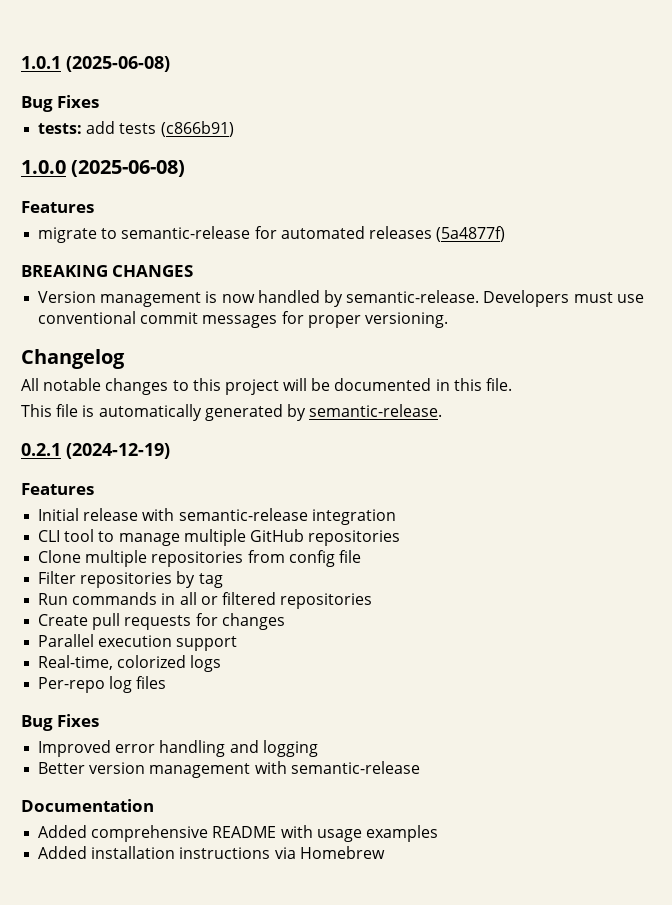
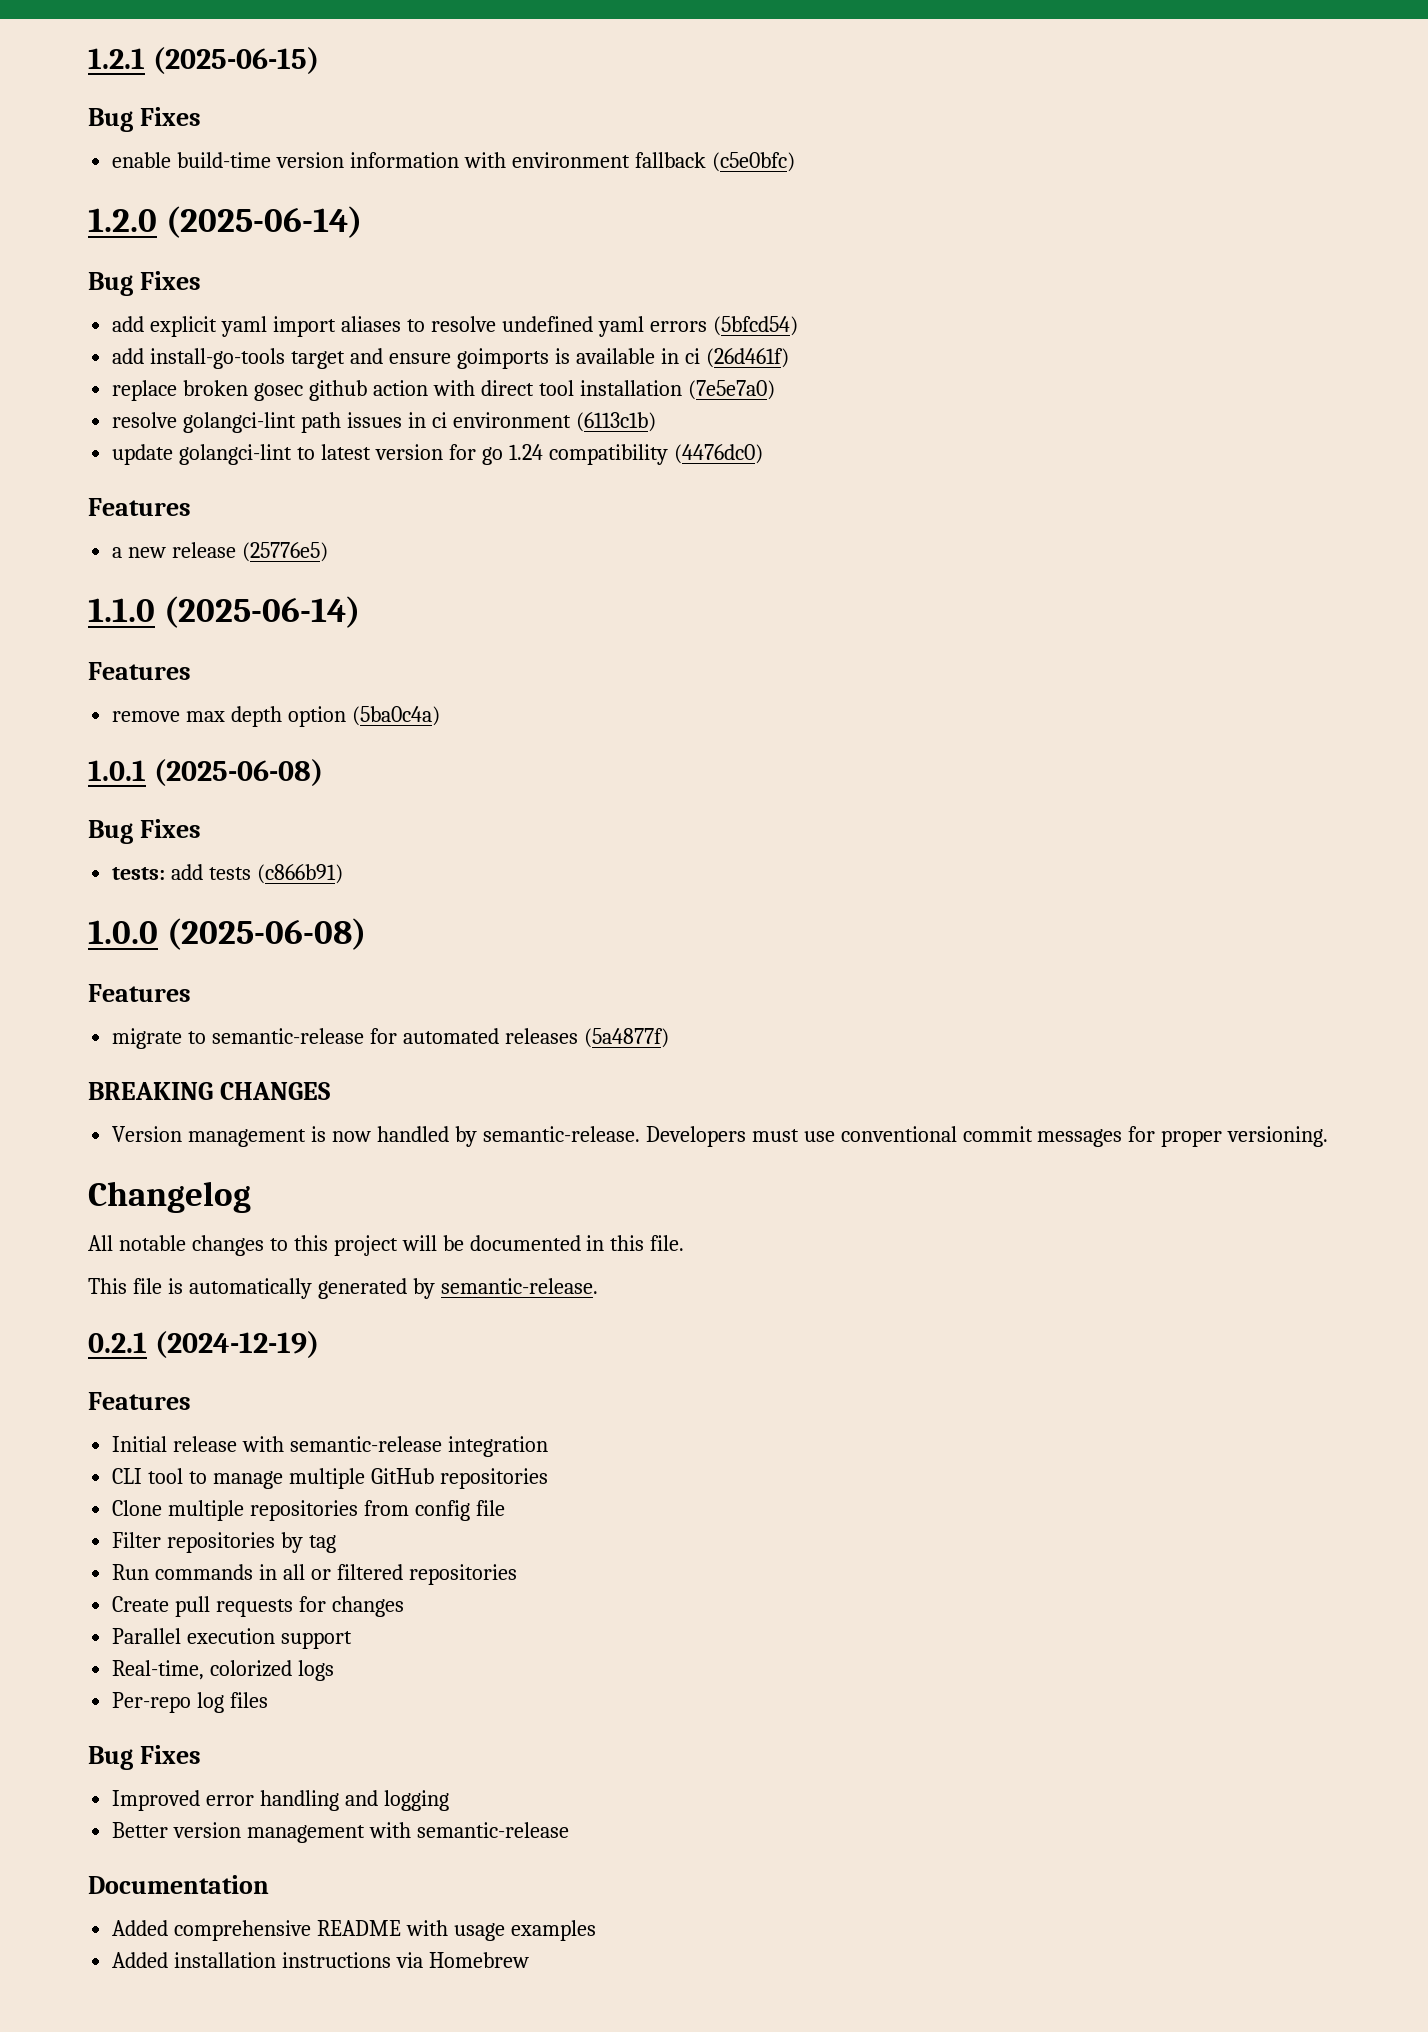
+ 1.2.1 (2025-06-15)
+ Bug Fixes
+ enable build-time version information with environment fallback (c5e0bfc)
+ 1.2.0 (2025-06-14)
+ Bug Fixes
+ add explicit yaml import aliases to resolve undefined yaml errors (5bfcd54)
+ add install-go-tools target and ensure goimports is available in ci (26d461f)
+ replace broken gosec github action with direct tool installation (7e5e7a0)
+ resolve golangci-lint path issues in ci environment (6113c1b)
+ update golangci-lint to latest version for go 1.24 compatibility (4476dc0)
+ Features
+ a new release (25776e5)
+ 1.1.0 (2025-06-14)
+ Features
+ remove max depth option (5ba0c4a)

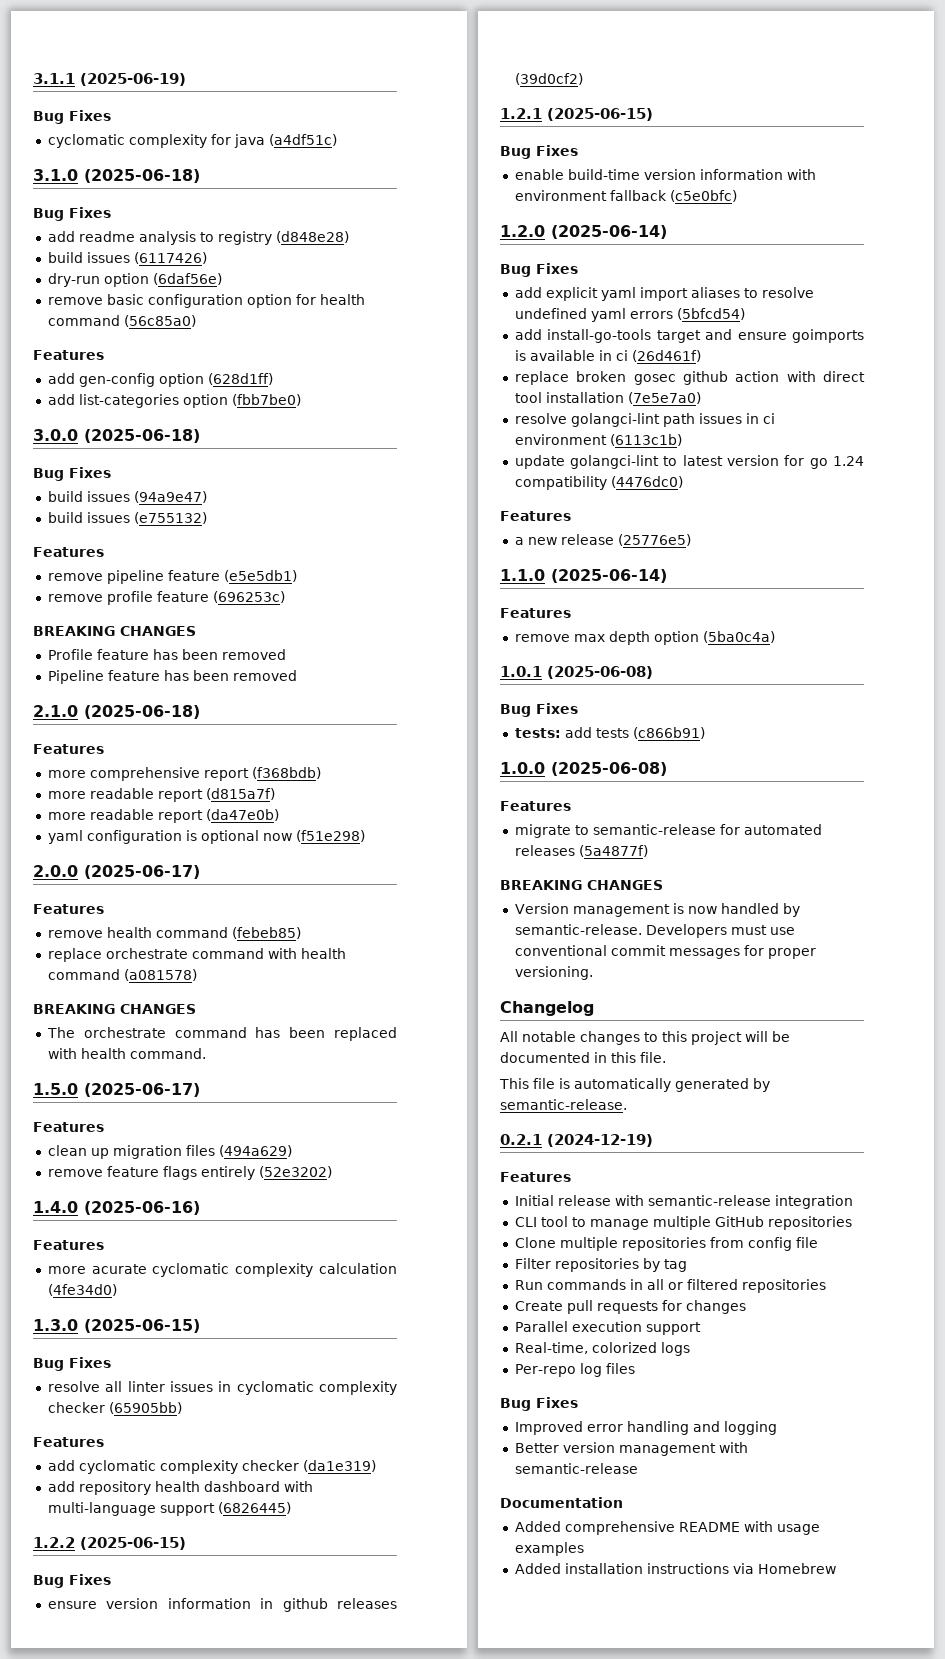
+ 3.1.1 (2025-06-19)
+ Bug Fixes
+ cyclomatic complexity for java (a4df51c)
+ 3.1.0 (2025-06-18)
+ Bug Fixes
+ add readme analysis to registry (d848e28)
+ build issues (6117426)
+ dry-run option (6daf56e)
+ remove basic configuration option for health command (56c85a0)
+ Features
+ add gen-config option (628d1ff)
+ add list-categories option (fbb7be0)
+ 3.0.0 (2025-06-18)
+ Bug Fixes
+ build issues (94a9e47)
+ build issues (e755132)
+ Features
+ remove pipeline feature (e5e5db1)
+ remove profile feature (696253c)
+ BREAKING CHANGES
+ Profile feature has been removed
+ Pipeline feature has been removed
+ 2.1.0 (2025-06-18)
+ Features
+ more comprehensive report (f368bdb)
+ more readable report (d815a7f)
+ more readable report (da47e0b)
+ yaml configuration is optional now (f51e298)
+ 2.0.0 (2025-06-17)
+ Features
+ remove health command (febeb85)
+ replace orchestrate command with health command (a081578)
+ BREAKING CHANGES
+ The orchestrate command has been replaced with health command.
+ 1.5.0 (2025-06-17)
+ Features
+ clean up migration files (494a629)
+ remove feature flags entirely (52e3202)
+ 1.4.0 (2025-06-16)
+ Features
+ more acurate cyclomatic complexity calculation (4fe34d0)
+ 1.3.0 (2025-06-15)
+ Bug Fixes
+ resolve all linter issues in cyclomatic complexity checker (65905bb)
+ Features
+ add cyclomatic complexity checker (da1e319)
+ add repository health dashboard with multi-language support (6826445)
+ 1.2.2 (2025-06-15)
+ Bug Fixes
+ ensure version information in github releases (39d0cf2)

